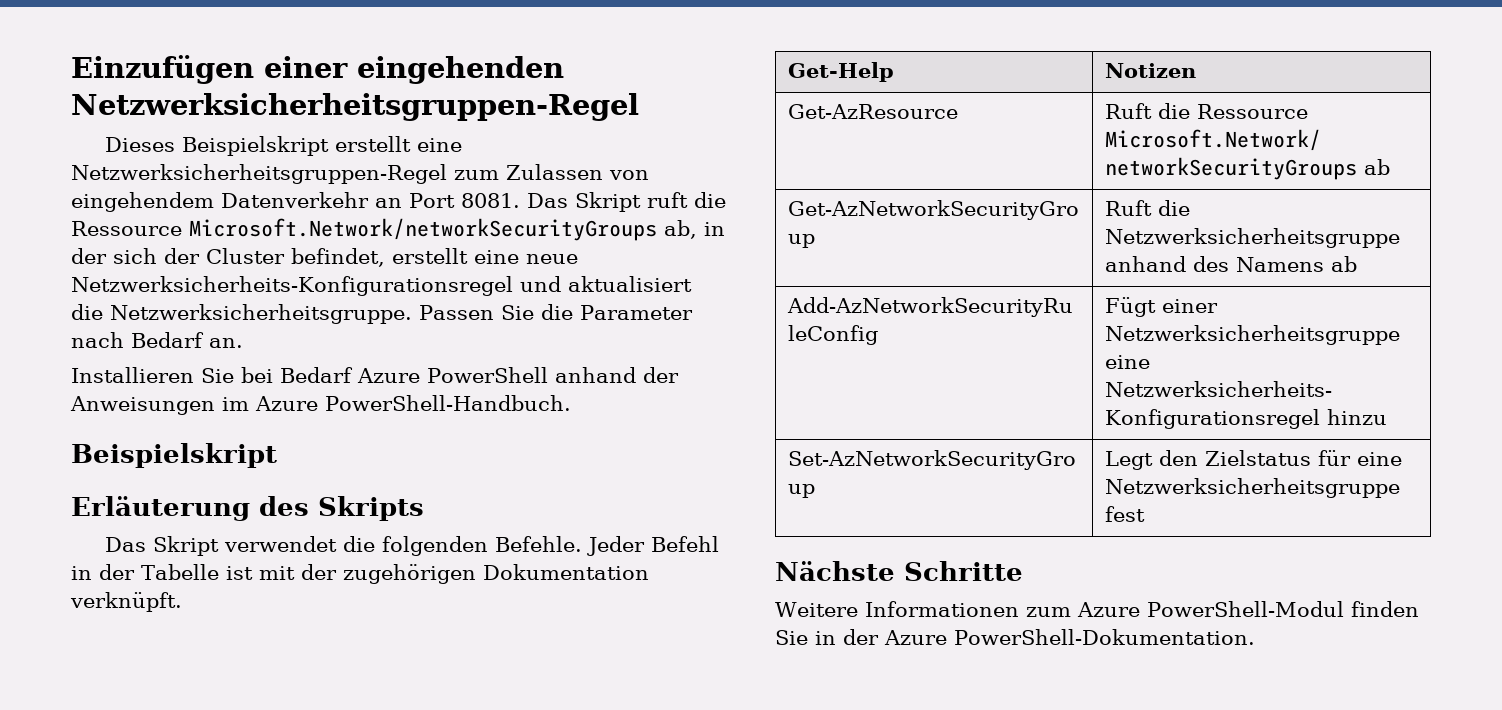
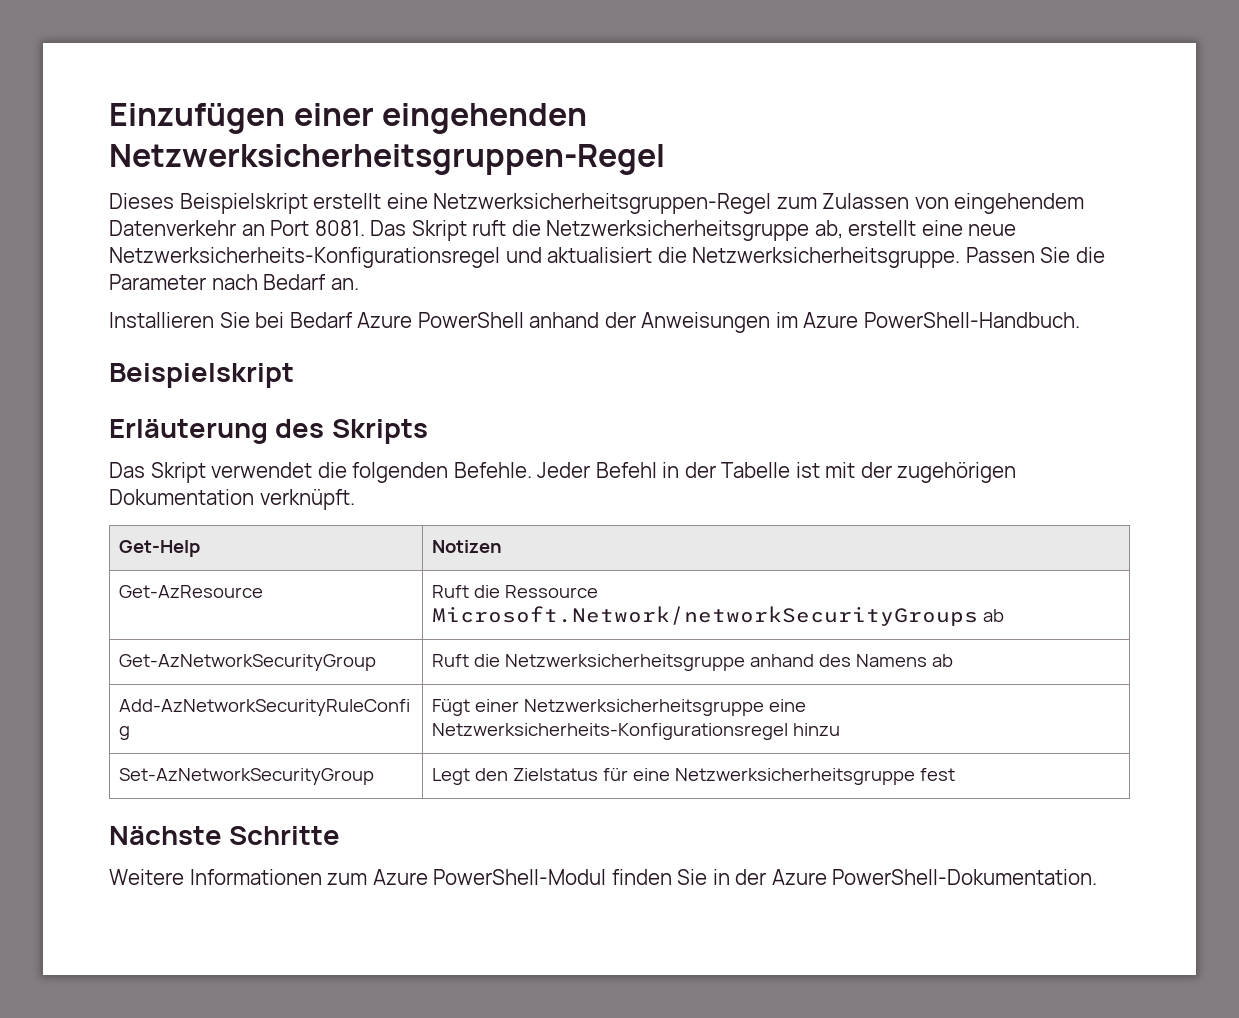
- Das Skript ruft die Ressource Microsoft.Network/networkSecurityGroups ab, in der sich der Cluster befindet, erstellt eine neue Netzwerksicherheits-Konfigurationsregel und aktualisiert die Netzwerksicherheitsgruppe.
+ Das Skript ruft die Netzwerksicherheitsgruppe ab, erstellt eine neue Netzwerksicherheits-Konfigurationsregel und aktualisiert die Netzwerksicherheitsgruppe.

